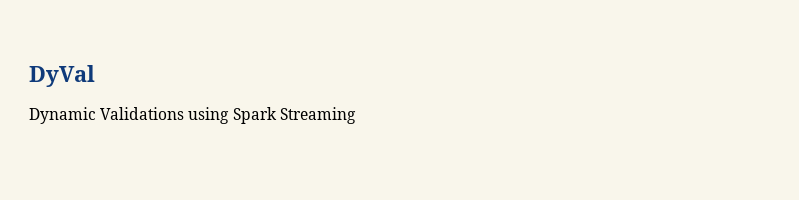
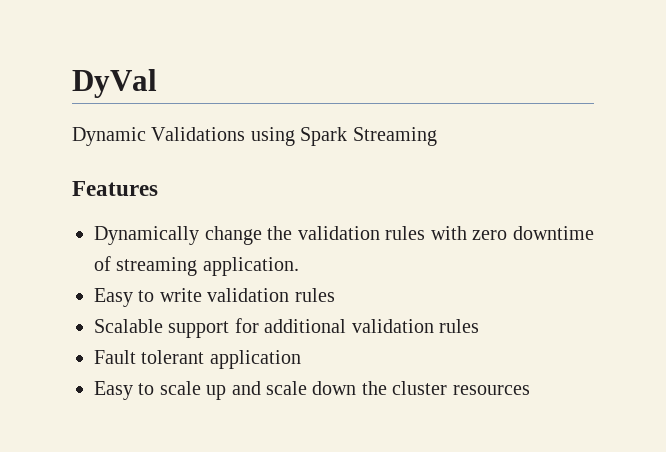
+ Features
+ Dynamically change the validation rules with zero downtime of streaming application.
+ Easy to write validation rules
+ Scalable support for additional validation rules
+ Fault tolerant application
+ Easy to scale up and scale down the cluster resources

